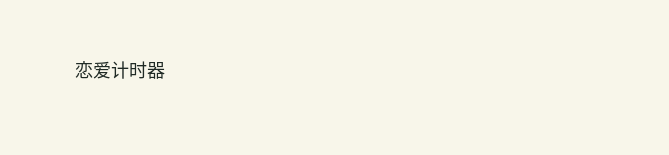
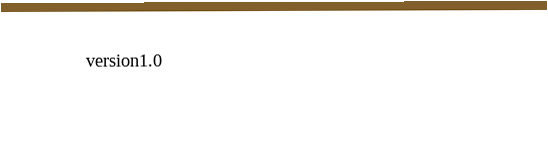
- 恋爱计时器
+ version1.0

